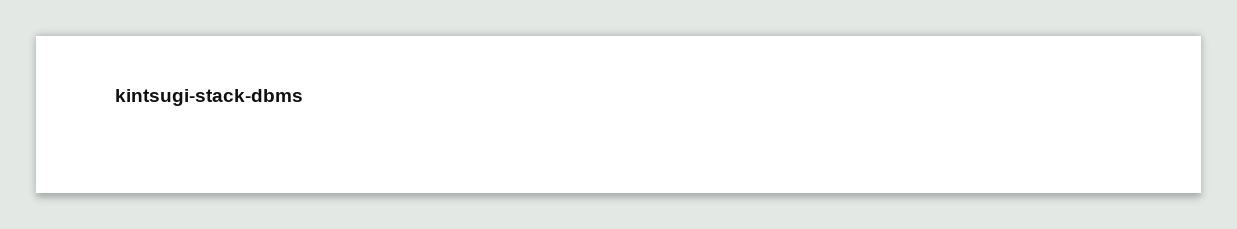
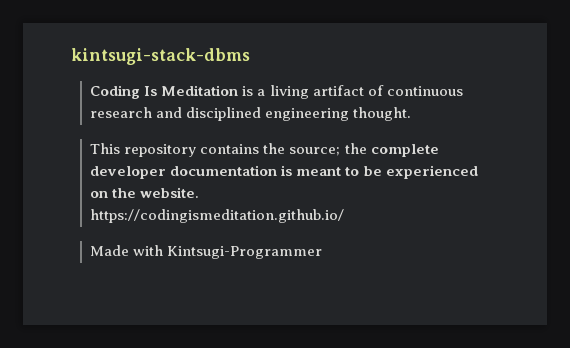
+ Coding Is Meditation is a living artifact of continuous research and disciplined engineering thought.
+ This repository contains the source; the complete developer documentation is meant to be experienced on the website.
+ https://codingismeditation.github.io/
+ Made with Kintsugi-Programmer

